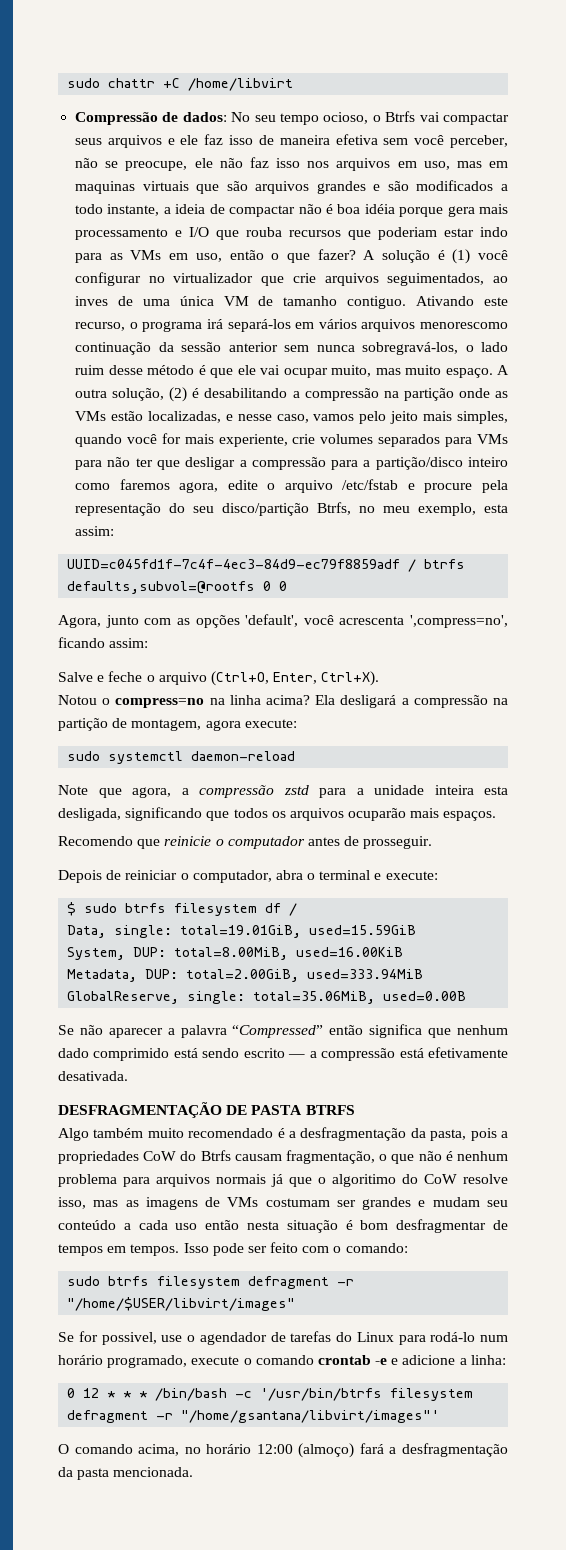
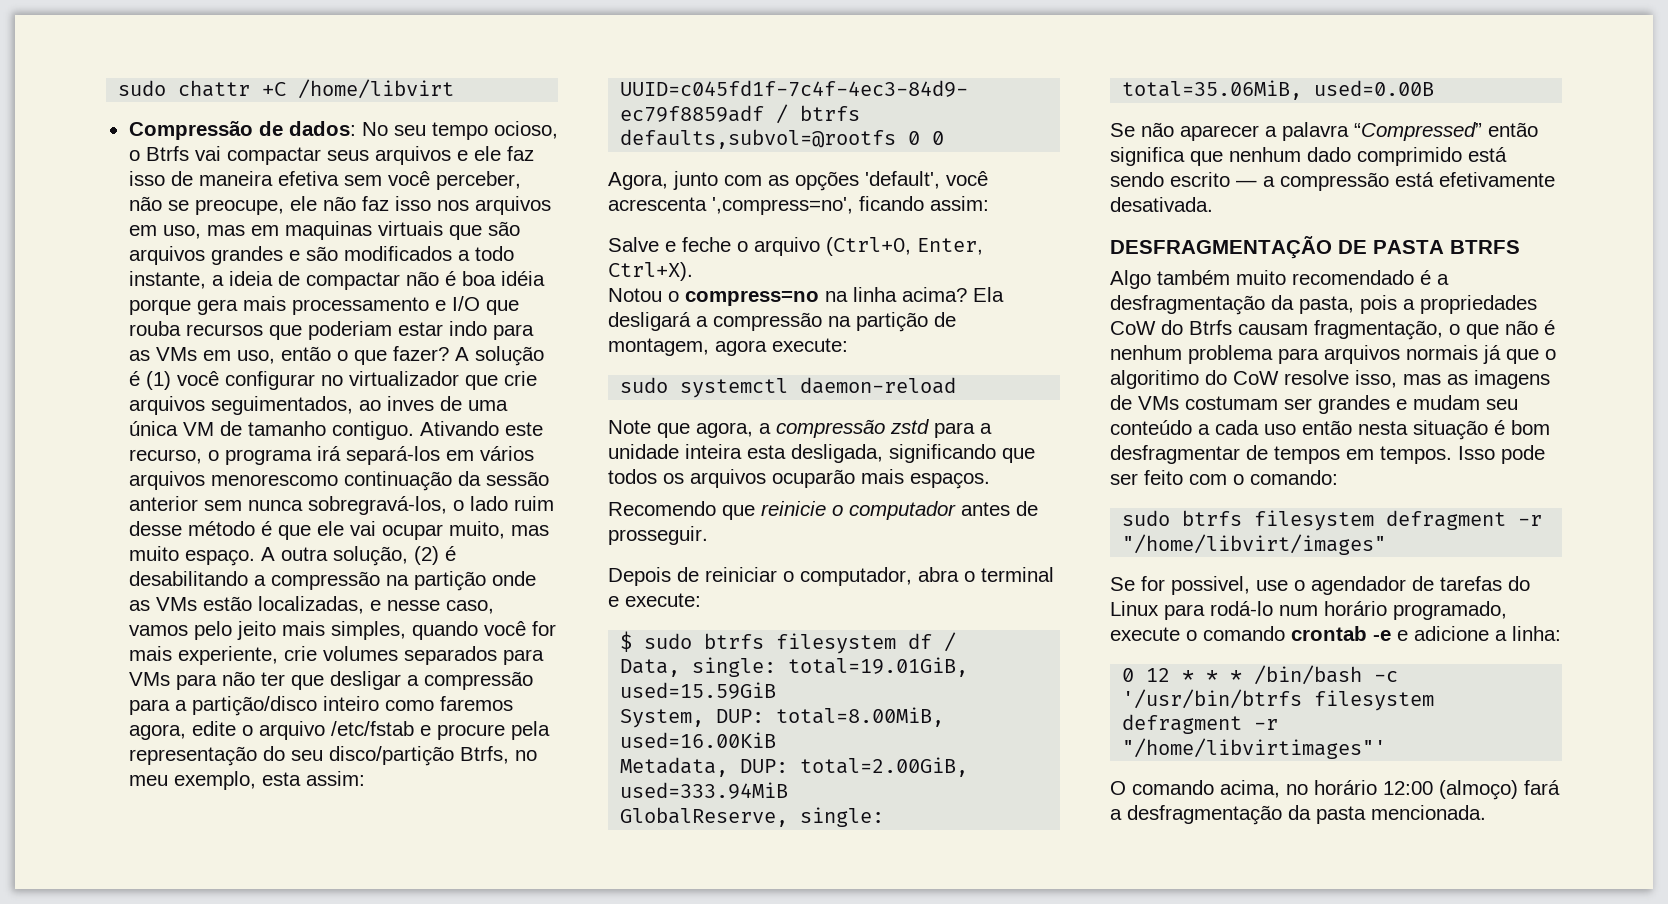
- sudo btrfs filesystem defragment -r "/home/$USER/libvirt/images"
+ sudo btrfs filesystem defragment -r "/home/libvirt/images"
- 0 12 * * * /bin/bash -c '/usr/bin/btrfs filesystem defragment -r "/home/gsantana/libvirt/images"'
+ 0 12 * * * /bin/bash -c '/usr/bin/btrfs filesystem defragment -r "/home/libvirtimages"'

